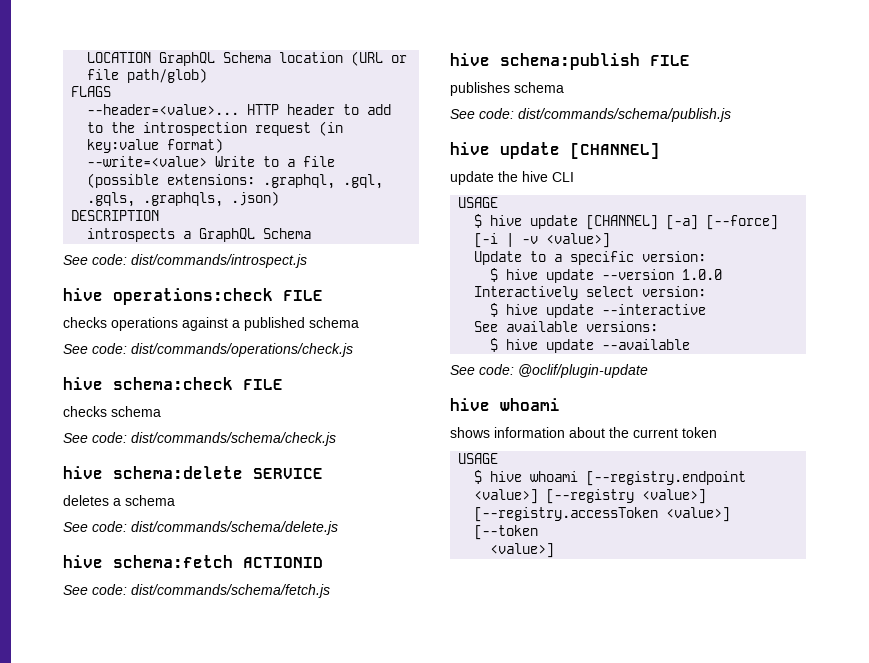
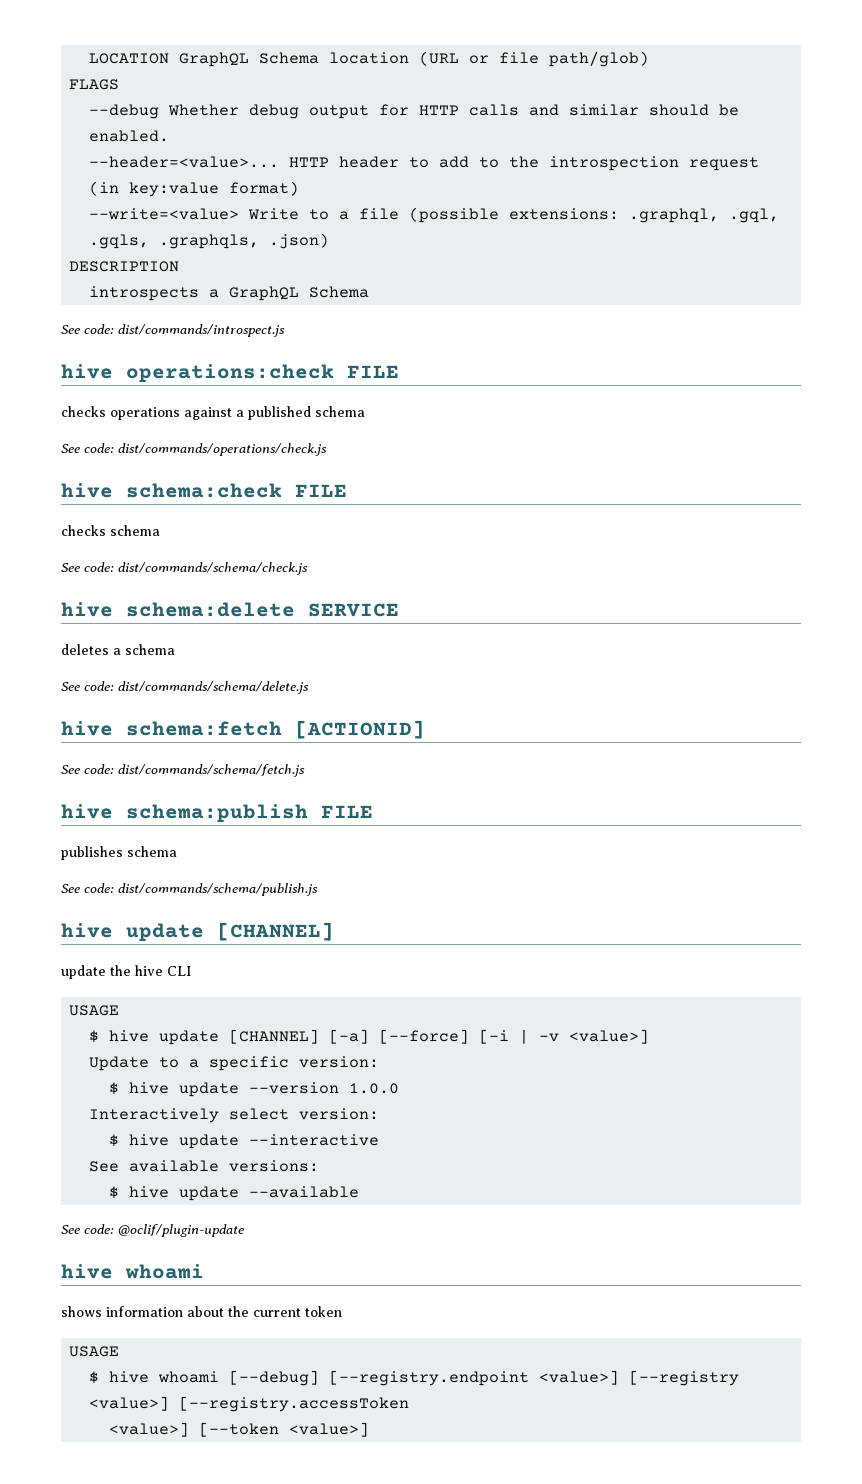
+ --debug Whether debug output for HTTP calls and similar should be enabled.
- hive schema:fetch ACTIONID
+ hive schema:fetch [ACTIONID]
- $ hive whoami [--registry.endpoint <value>] [--registry <value>] [--registry.accessToken <value>] [--token
- <value>]
+ $ hive whoami [--debug] [--registry.endpoint <value>] [--registry <value>] [--registry.accessToken
+ <value>] [--token <value>]

